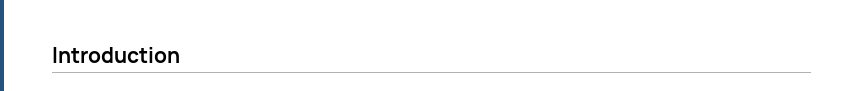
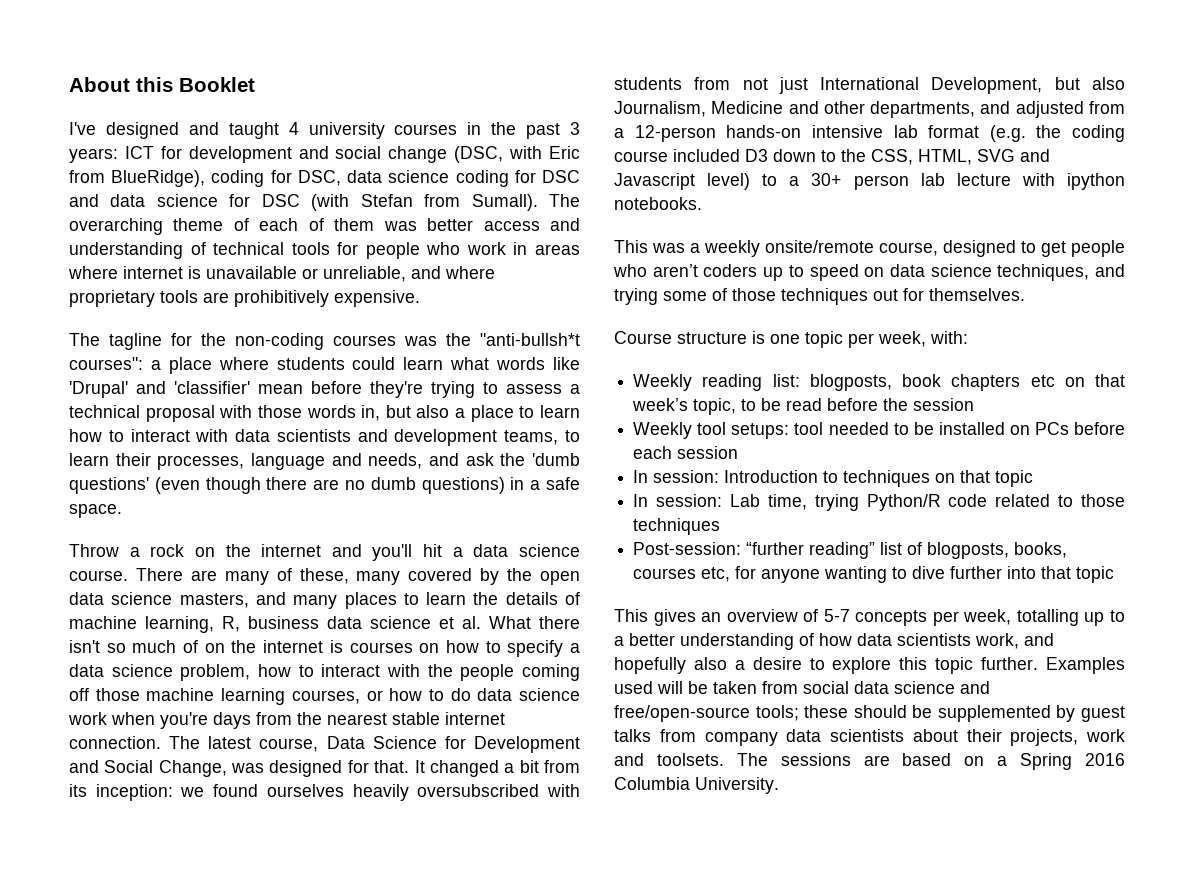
- Introduction
+ About this Booklet
+ I've designed and taught 4 university courses in the past 3 years: ICT for development and social change (DSC, with Eric from BlueRidge), coding for DSC, data science coding for DSC and data science for DSC (with Stefan from Sumall). The overarching theme of each of them was better access and understanding of technical tools for people who work in areas where internet is unavailable or unreliable, and where proprietary tools are prohibitively expensive.
+ The tagline for the non-coding courses was the "anti-bullsh*t courses": a place where students could learn what words like 'Drupal' and 'classifier' mean before they're trying to assess a technical proposal with those words in, but also a place to learn how to interact with data scientists and development teams, to learn their processes, language and needs, and ask the 'dumb questions' (even though there are no dumb questions) in a safe space.
+ Throw a rock on the internet and you'll hit a data science course. There are many of these, many covered by the open data science masters, and many places to learn the details of machine learning, R, business data science et al. What there isn't so much of on the internet is courses on how to specify a data science problem, how to interact with the people coming off those machine learning courses, or how to do data science work when you're days from the nearest stable internet connection. The latest course, Data Science for Development and Social Change, was designed for that. It changed a bit from its inception: we found ourselves heavily oversubscribed with students from not just International Development, but also Journalism, Medicine and other departments, and adjusted from a 12-person hands-on intensive lab format (e.g. the coding course included D3 down to the CSS, HTML, SVG and Javascript level) to a 30+ person lab lecture with ipython notebooks.
+ This was a weekly onsite/remote course, designed to get people who aren’t coders up to speed on data science techniques, and trying some of those techniques out for themselves.
+ Course structure is one topic per week, with:
+ Weekly reading list: blogposts, book chapters etc on that week’s topic, to be read before the session
+ Weekly tool setups: tool needed to be installed on PCs before each session
+ In session: Introduction to techniques on that topic
+ In session: Lab time, trying Python/R code related to those techniques
+ Post-session: “further reading” list of blogposts, books, courses etc, for anyone wanting to dive further into that topic
+ This gives an overview of 5-7 concepts per week, totalling up to a better understanding of how data scientists work, and hopefully also a desire to explore this topic further. Examples used will be taken from social data science and free/open-source tools; these should be supplemented by guest talks from company data scientists about their projects, work and toolsets. The sessions are based on a Spring 2016 Columbia University.

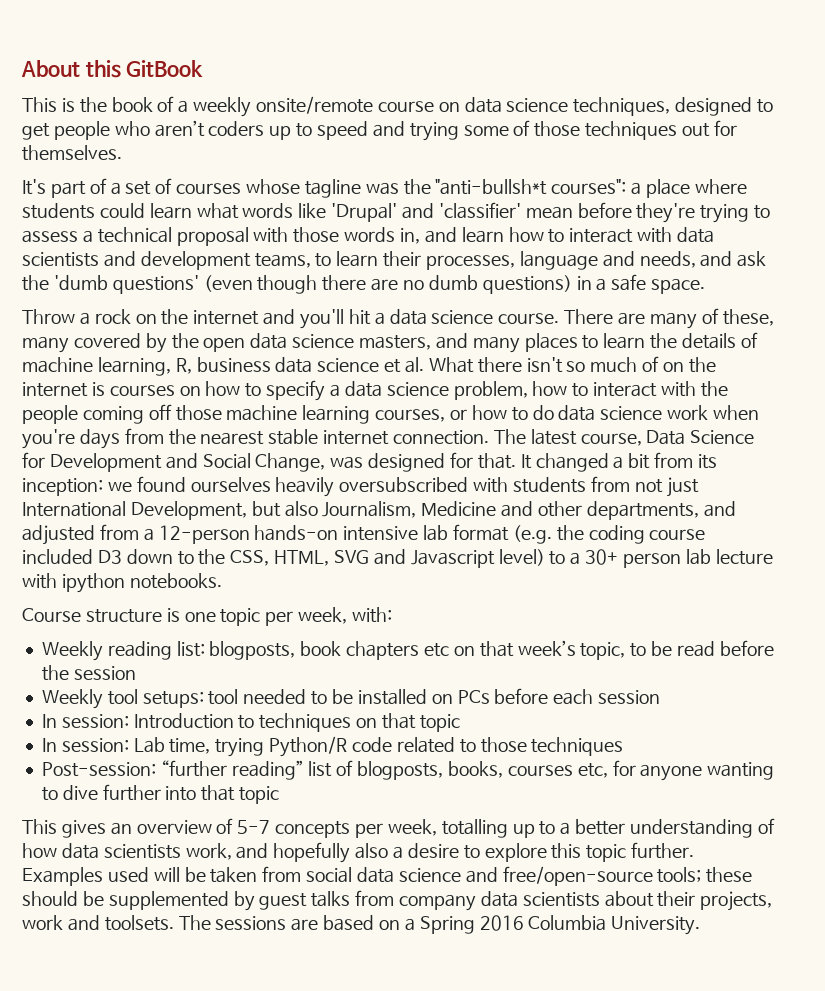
- About this Booklet
- I've designed and taught 4 university courses in the past 3 years: ICT for development and social change (DSC, with Eric from BlueRidge), coding for DSC, data science coding for DSC and data science for DSC (with Stefan from Sumall). The overarching theme of each of them was better access and understanding of technical tools for people who work in areas where internet is unavailable or unreliable, and where proprietary tools are prohibitively expensive.
- The tagline for the non-coding courses was the "anti-bullsh*t courses":
+ About this GitBook
+ This is the book of a weekly onsite/remote course on data science techniques, designed to get people who aren’t coders up to speed and trying some of those techniques out for themselves.
+ It's part of a set of courses whose tagline was the "anti-bullsh*t courses":
- a place where students could learn what words like 'Drupal' and 'classifier' mean before they're trying to assess a technical proposal with those words in, but also a place to learn how to interact with data scientists and development teams, to learn their processes, language and needs, and ask the 'dumb questions' (even though there are no dumb questions) in a safe space.
+ a place where students could learn what words like 'Drupal' and 'classifier' mean before they're trying to assess a technical proposal with those words in, and learn how to interact with data scientists and development teams, to learn their processes, language and needs, and ask the 'dumb questions' (even though there are no dumb questions) in a safe space.
- This was a weekly onsite/remote course, designed to get people who aren’t coders up to speed on data science techniques, and trying some of those techniques out for themselves.

